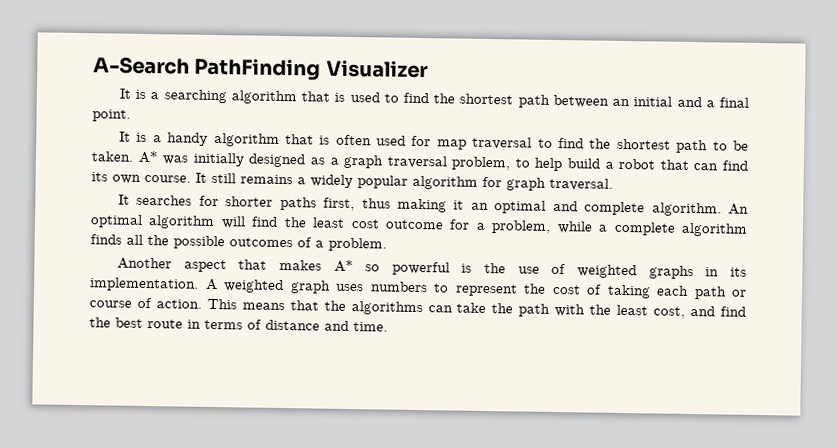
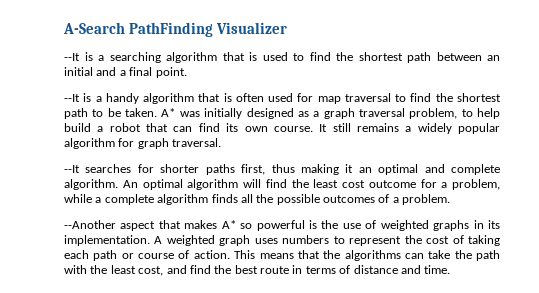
- It is a searching algorithm that is used to find the shortest path between an initial and a final point.
+ --It is a searching algorithm that is used to find the shortest path between an initial and a final point.
- It is a handy algorithm that is often used for map traversal to find the shortest path to be taken.
+ --It is a handy algorithm that is often used for map traversal to find the shortest path to be taken.
- It searches for shorter paths first, thus making it an optimal and complete algorithm.
+ --It searches for shorter paths first, thus making it an optimal and complete algorithm.
- Another aspect that makes A* so powerful is the use of weighted graphs in its implementation.
+ --Another aspect that makes A* so powerful is the use of weighted graphs in its implementation.

